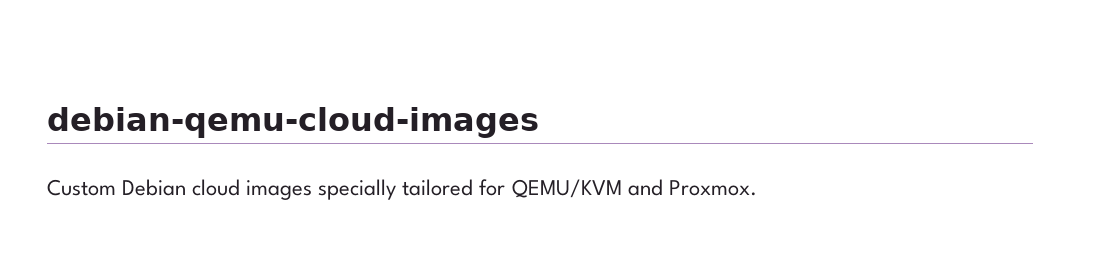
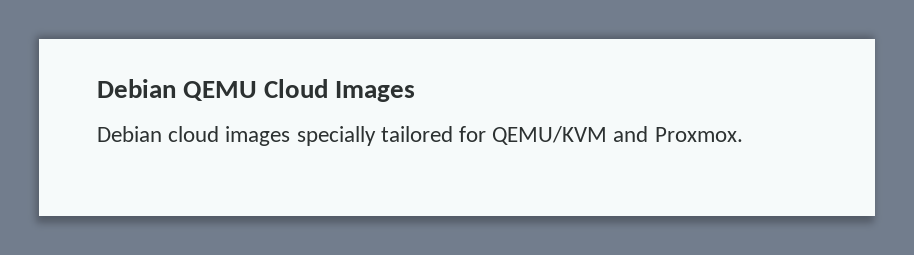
- debian-qemu-cloud-images
- Custom Debian cloud images specially tailored for QEMU/KVM and Proxmox.
+ Debian QEMU Cloud Images
+ Debian cloud images specially tailored for QEMU/KVM and Proxmox.

